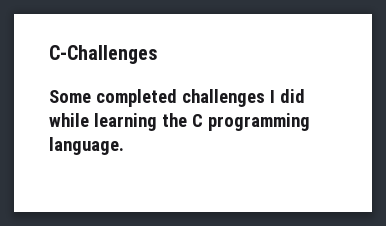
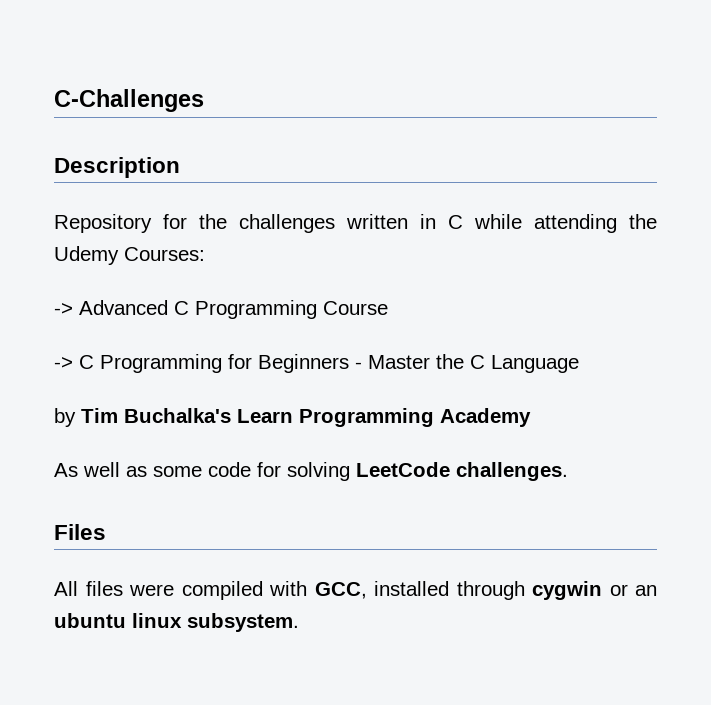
- Some completed challenges I did while learning the C programming language.
+ Description
+ Repository for the challenges written in C while attending the Udemy Courses:
+ -> Advanced C Programming Course
+ -> C Programming for Beginners - Master the C Language
+ by Tim Buchalka's Learn Programming Academy
+ As well as some code for solving LeetCode challenges.
+ Files
+ All files were compiled with GCC, installed through cygwin or an ubuntu linux subsystem.

